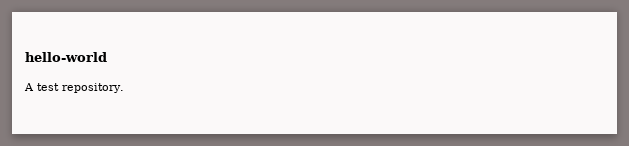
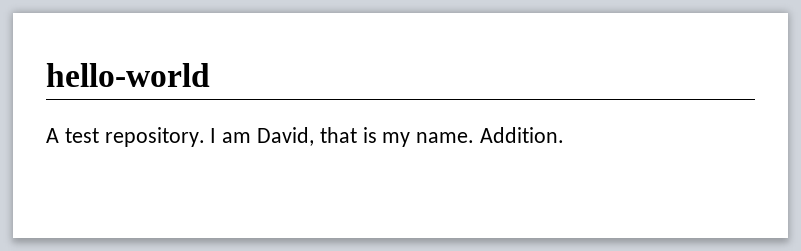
+ I am David, that is my name. Addition.

